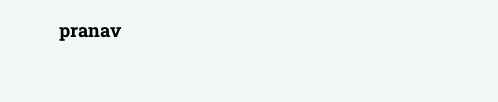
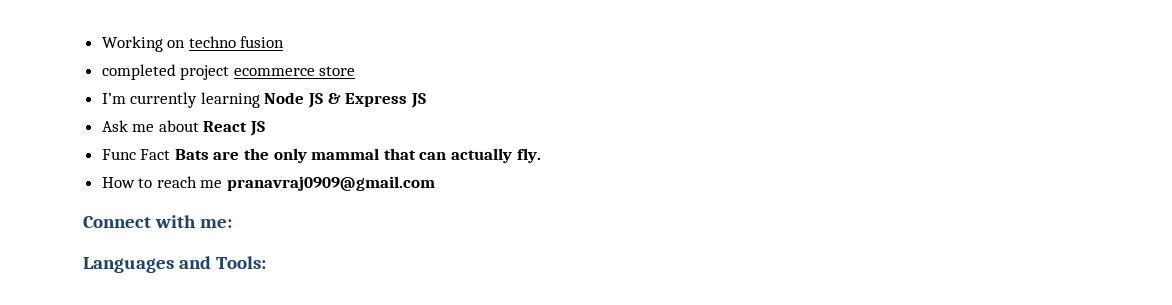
- pranav
+ Working on techno fusion
+ completed project ecommerce store
+ I’m currently learning Node JS & Express JS
+ Ask me about React JS
+ Func Fact Bats are the only mammal that can actually fly.
+ How to reach me pranavraj0909@gmail.com
+ Connect with me:
+ Languages and Tools:

